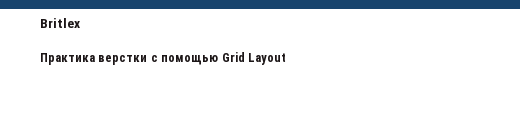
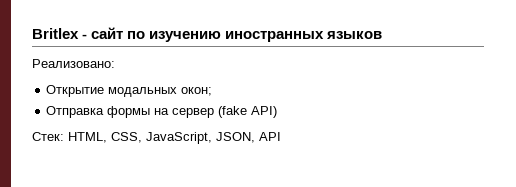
- Britlex
- Практика верстки с помощью Grid Layout
+ Britlex - сайт по изучению иностранных языков
+ Реализовано:
+ Открытие модальных окон;
+ Отправка формы на сервер (fake API)
+ Стек: HTML, CSS, JavaScript, JSON, API

